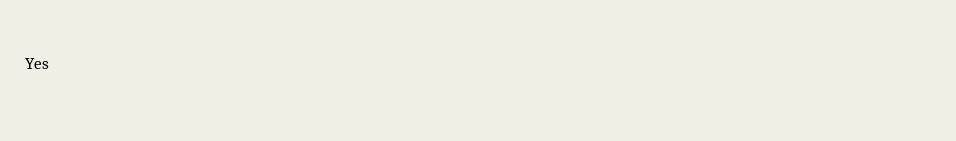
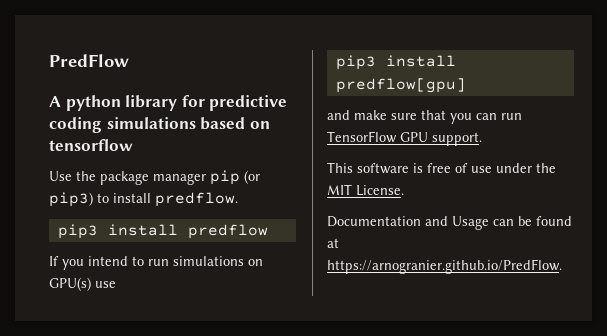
- Yes
+ PredFlow
+ A python library for predictive coding simulations based on tensorflow
+ Use the package manager pip (or pip3) to install predflow.
+ pip3 install predflow
+ If you intend to run simulations on GPU(s) use
+ pip3 install predflow[gpu]
+ and make sure that you can run TensorFlow GPU support.
+ This software is free of use under the MIT License.
+ Documentation and Usage can be found at https://arnogranier.github.io/PredFlow.

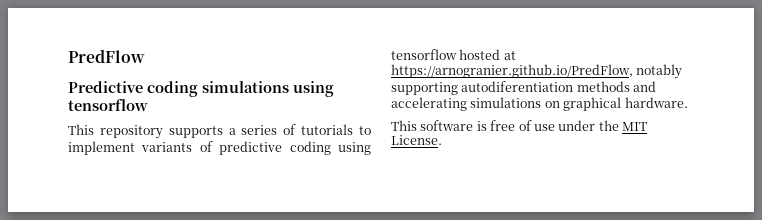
- A python library for predictive coding simulations based on tensorflow
- Use the package manager pip (or pip3) to install predflow.
- pip3 install predflow
- If you intend to run simulations on GPU(s) use
- pip3 install predflow[gpu]
- and make sure that you can run TensorFlow GPU support.
+ Predictive coding simulations using tensorflow
+ This repository supports a series of tutorials to implement variants of predictive coding using tensorflow hosted at https://arnogranier.github.io/PredFlow, notably supporting autodiferentiation methods and accelerating simulations on graphical hardware.
- Documentation and Usage can be found at https://arnogranier.github.io/PredFlow.

